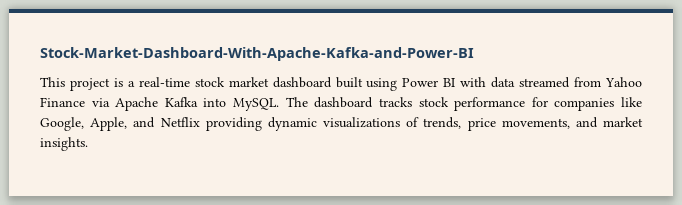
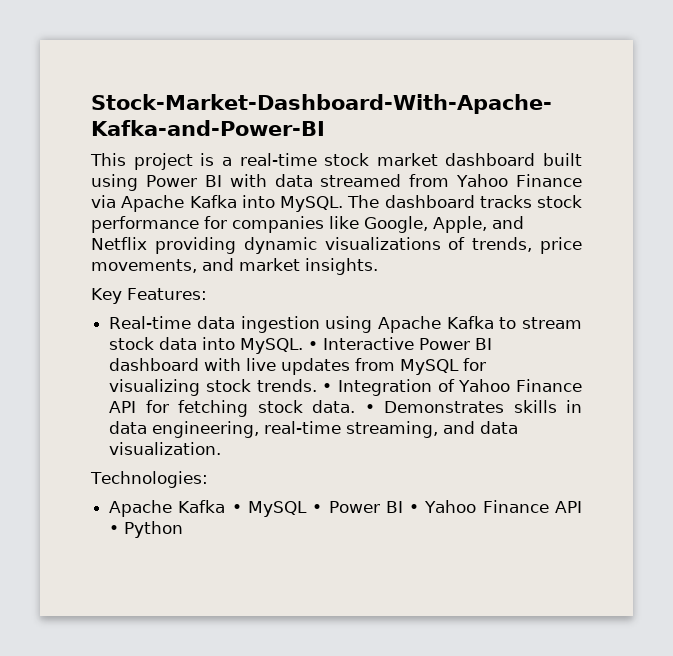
+ Key Features:
+ Real-time data ingestion using Apache Kafka to stream stock data into MySQL. • Interactive Power BI dashboard with live updates from MySQL for visualizing stock trends. • Integration of Yahoo Finance API for fetching stock data. • Demonstrates skills in data engineering, real-time streaming, and data visualization.
+ Technologies:
+ Apache Kafka • MySQL • Power BI • Yahoo Finance API • Python

